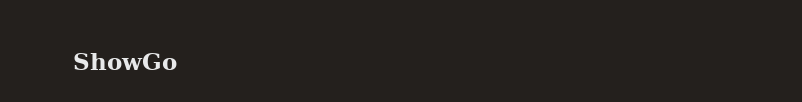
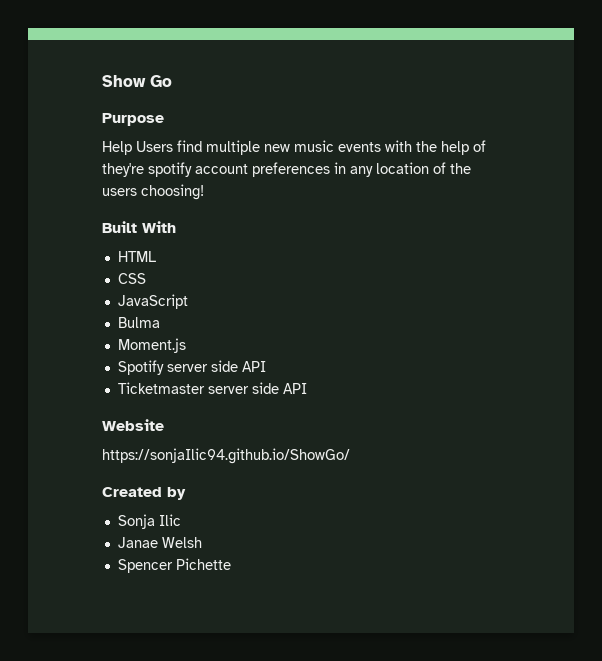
- ShowGo
+ Show Go
+ Purpose
+ Help Users find multiple new music events with the help of they're spotify account preferences in any location of the users choosing!
+ Built With
+ HTML
+ CSS
+ JavaScript
+ Bulma
+ Moment.js
+ Spotify server side API
+ Ticketmaster server side API
+ Website
+ https://sonjaIlic94.github.io/ShowGo/
+ Created by
+ Sonja Ilic
+ Janae Welsh
+ Spencer Pichette

